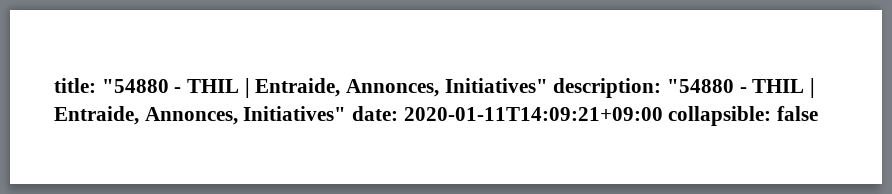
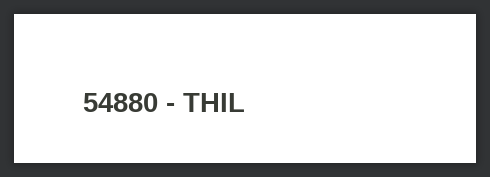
- title: "54880 - THIL | Entraide, Annonces, Initiatives" description: "54880 - THIL | Entraide, Annonces, Initiatives" date: 2020-01-11T14:09:21+09:00 collapsible: false
+ 54880 - THIL

